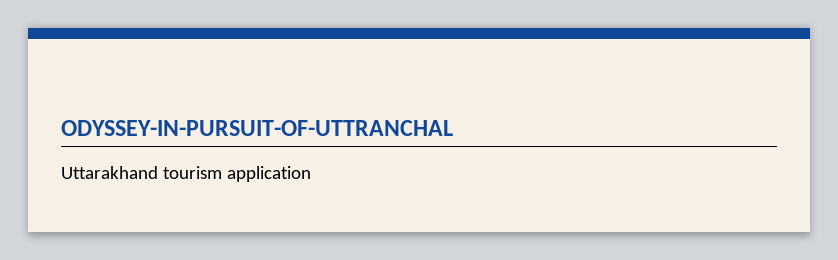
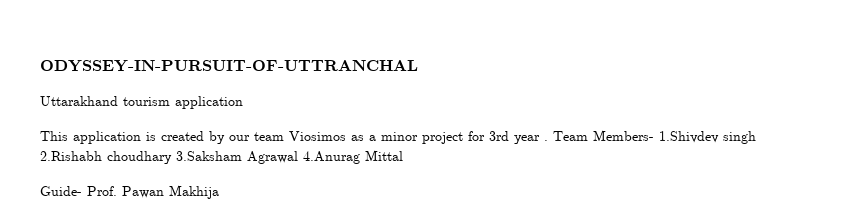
+ This application is created by our team Viosimos as a minor project for 3rd year . Team Members- 1.Shivdev singh 2.Rishabh choudhary 3.Saksham Agrawal 4.Anurag Mittal
+ Guide- Prof. Pawan Makhija

